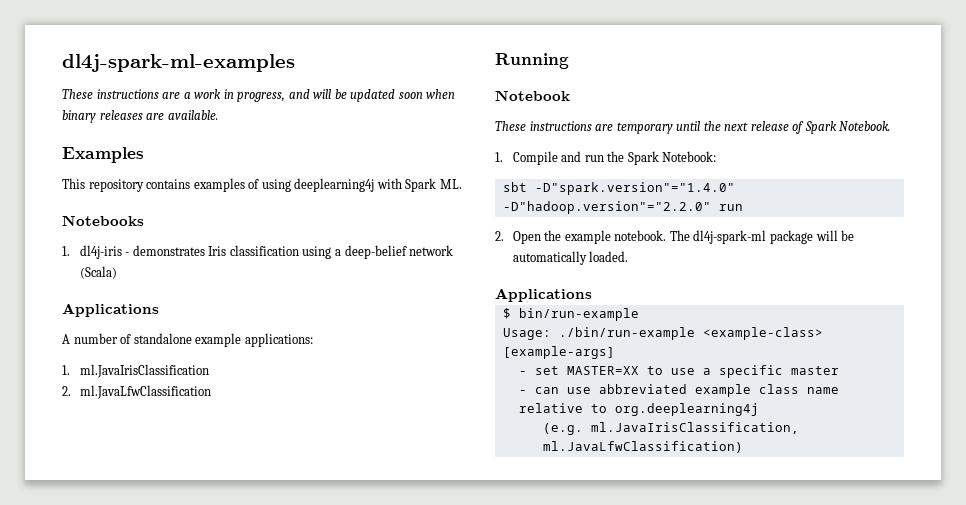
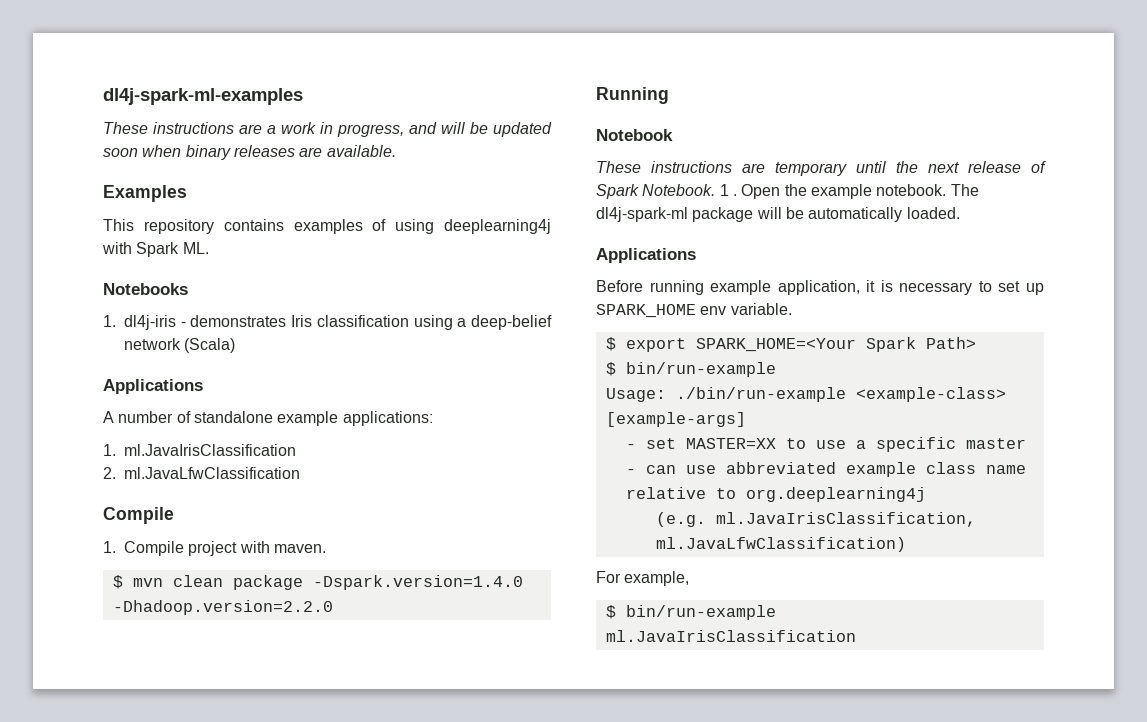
  2. ml.JavaLfwClassification
+ Compile
+ 1. Compile project with maven.
+ $ mvn clean package -Dspark.version=1.4.0 -Dhadoop.version=2.2.0
- These instructions are temporary until the next release of Spark Notebook.
- 1. Compile and run the Spark Notebook:
- sbt -D"spark.version"="1.4.0" -D"hadoop.version"="2.2.0" run
- 2. Open the example notebook.
+ These instructions are temporary until the next release of Spark Notebook. 1 . Open the example notebook.
+ Before running example application, it is necessary to set up SPARK_HOME env variable.
+ $ export SPARK_HOME=<Your Spark Path>
+ For example,
+ $ bin/run-example ml.JavaIrisClassification

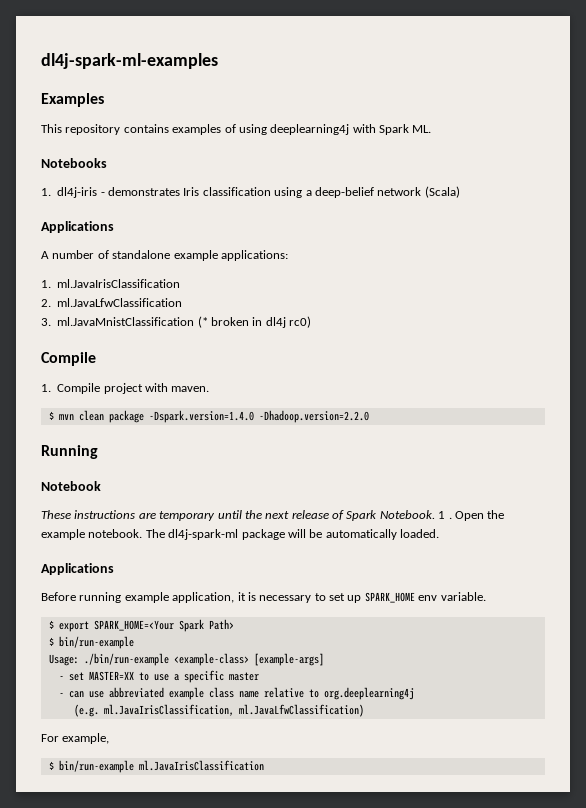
- These instructions are a work in progress, and will be updated soon when binary releases are available.
+ 3. ml.JavaMnistClassification (* broken in dl4j rc0)

